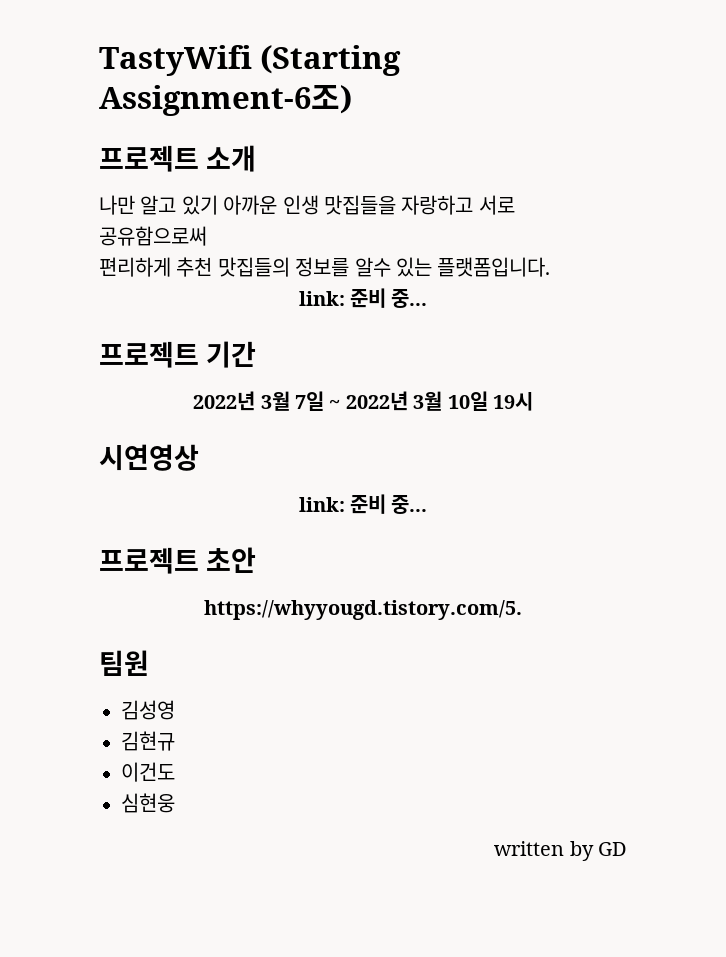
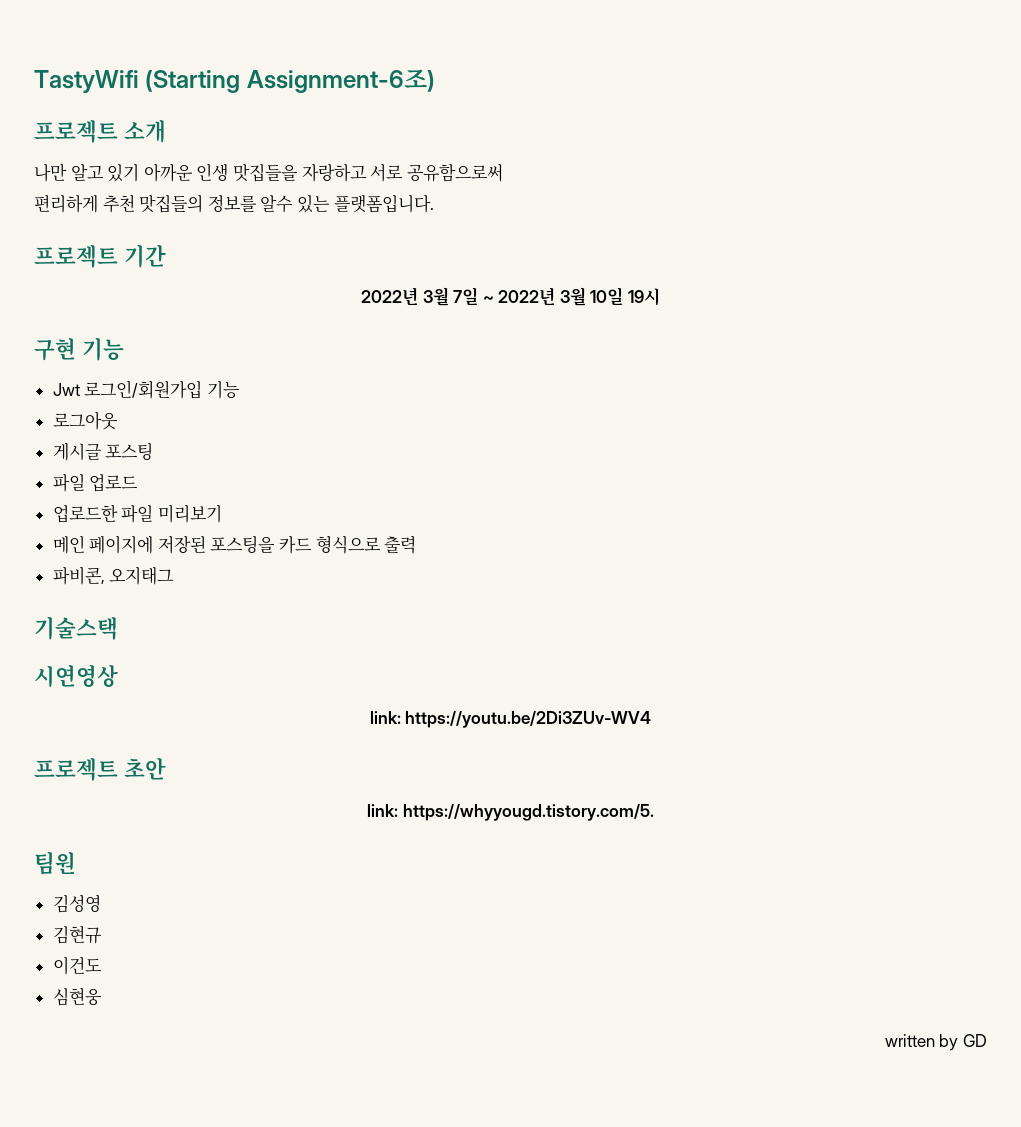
  편리하게 추천 맛집들의 정보를 알수 있는 플랫폼입니다.
- link: 준비 중...
+ 구현 기능
+ Jwt 로그인/회원가입 기능
+ 로그아웃
+ 게시글 포스팅
+ 파일 업로드
+ 업로드한 파일 미리보기
+ 메인 페이지에 저장된 포스팅을 카드 형식으로 출력
+ 파비콘, 오지태그
+ 기술스택
  시연영상
- link: 준비 중...
+ link: https://youtu.be/2Di3ZUv-WV4
- https://whyyougd.tistory.com/5.
+ link: https://whyyougd.tistory.com/5.

